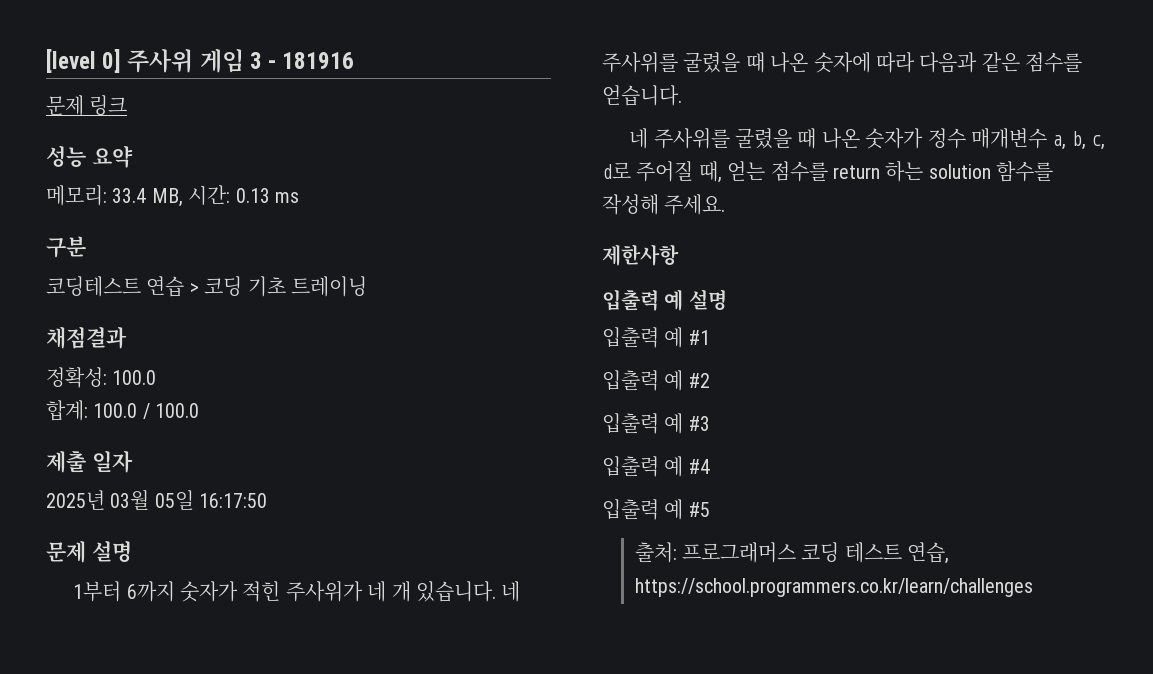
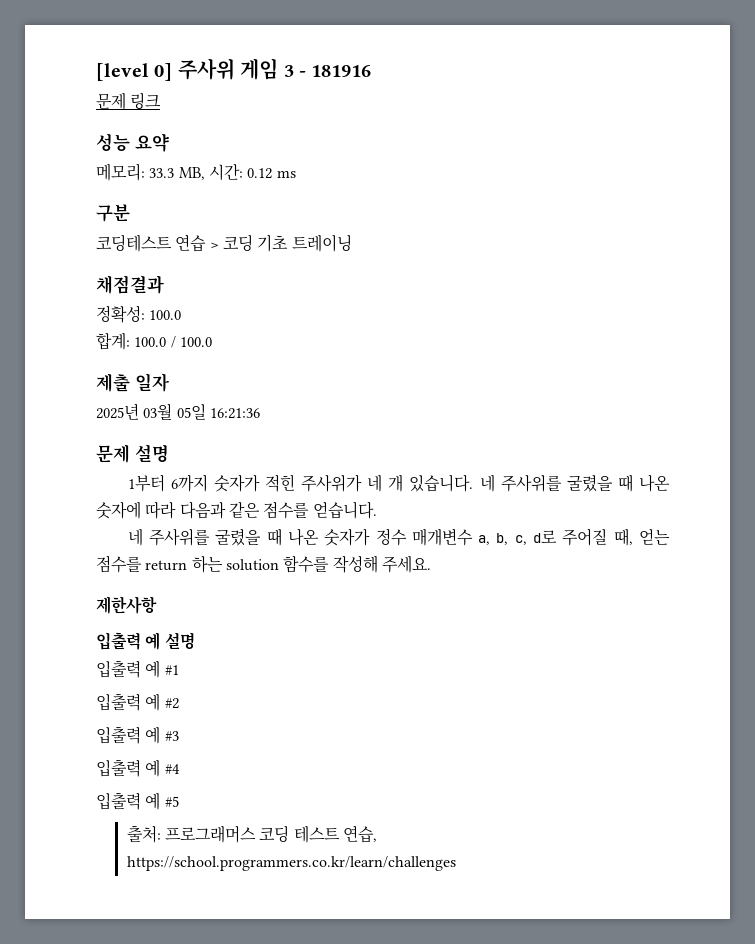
- 메모리: 33.4 MB, 시간: 0.13 ms
+ 메모리: 33.3 MB, 시간: 0.12 ms
- 2025년 03월 05일 16:17:50
+ 2025년 03월 05일 16:21:36

